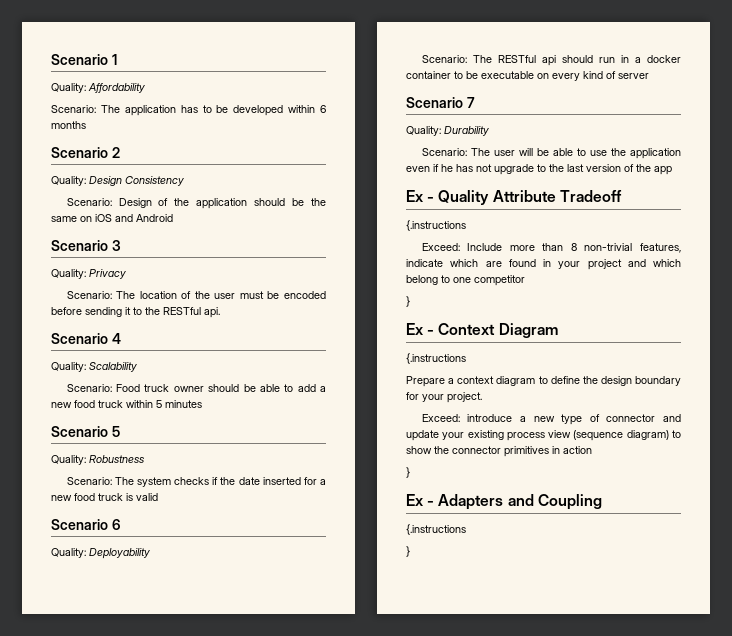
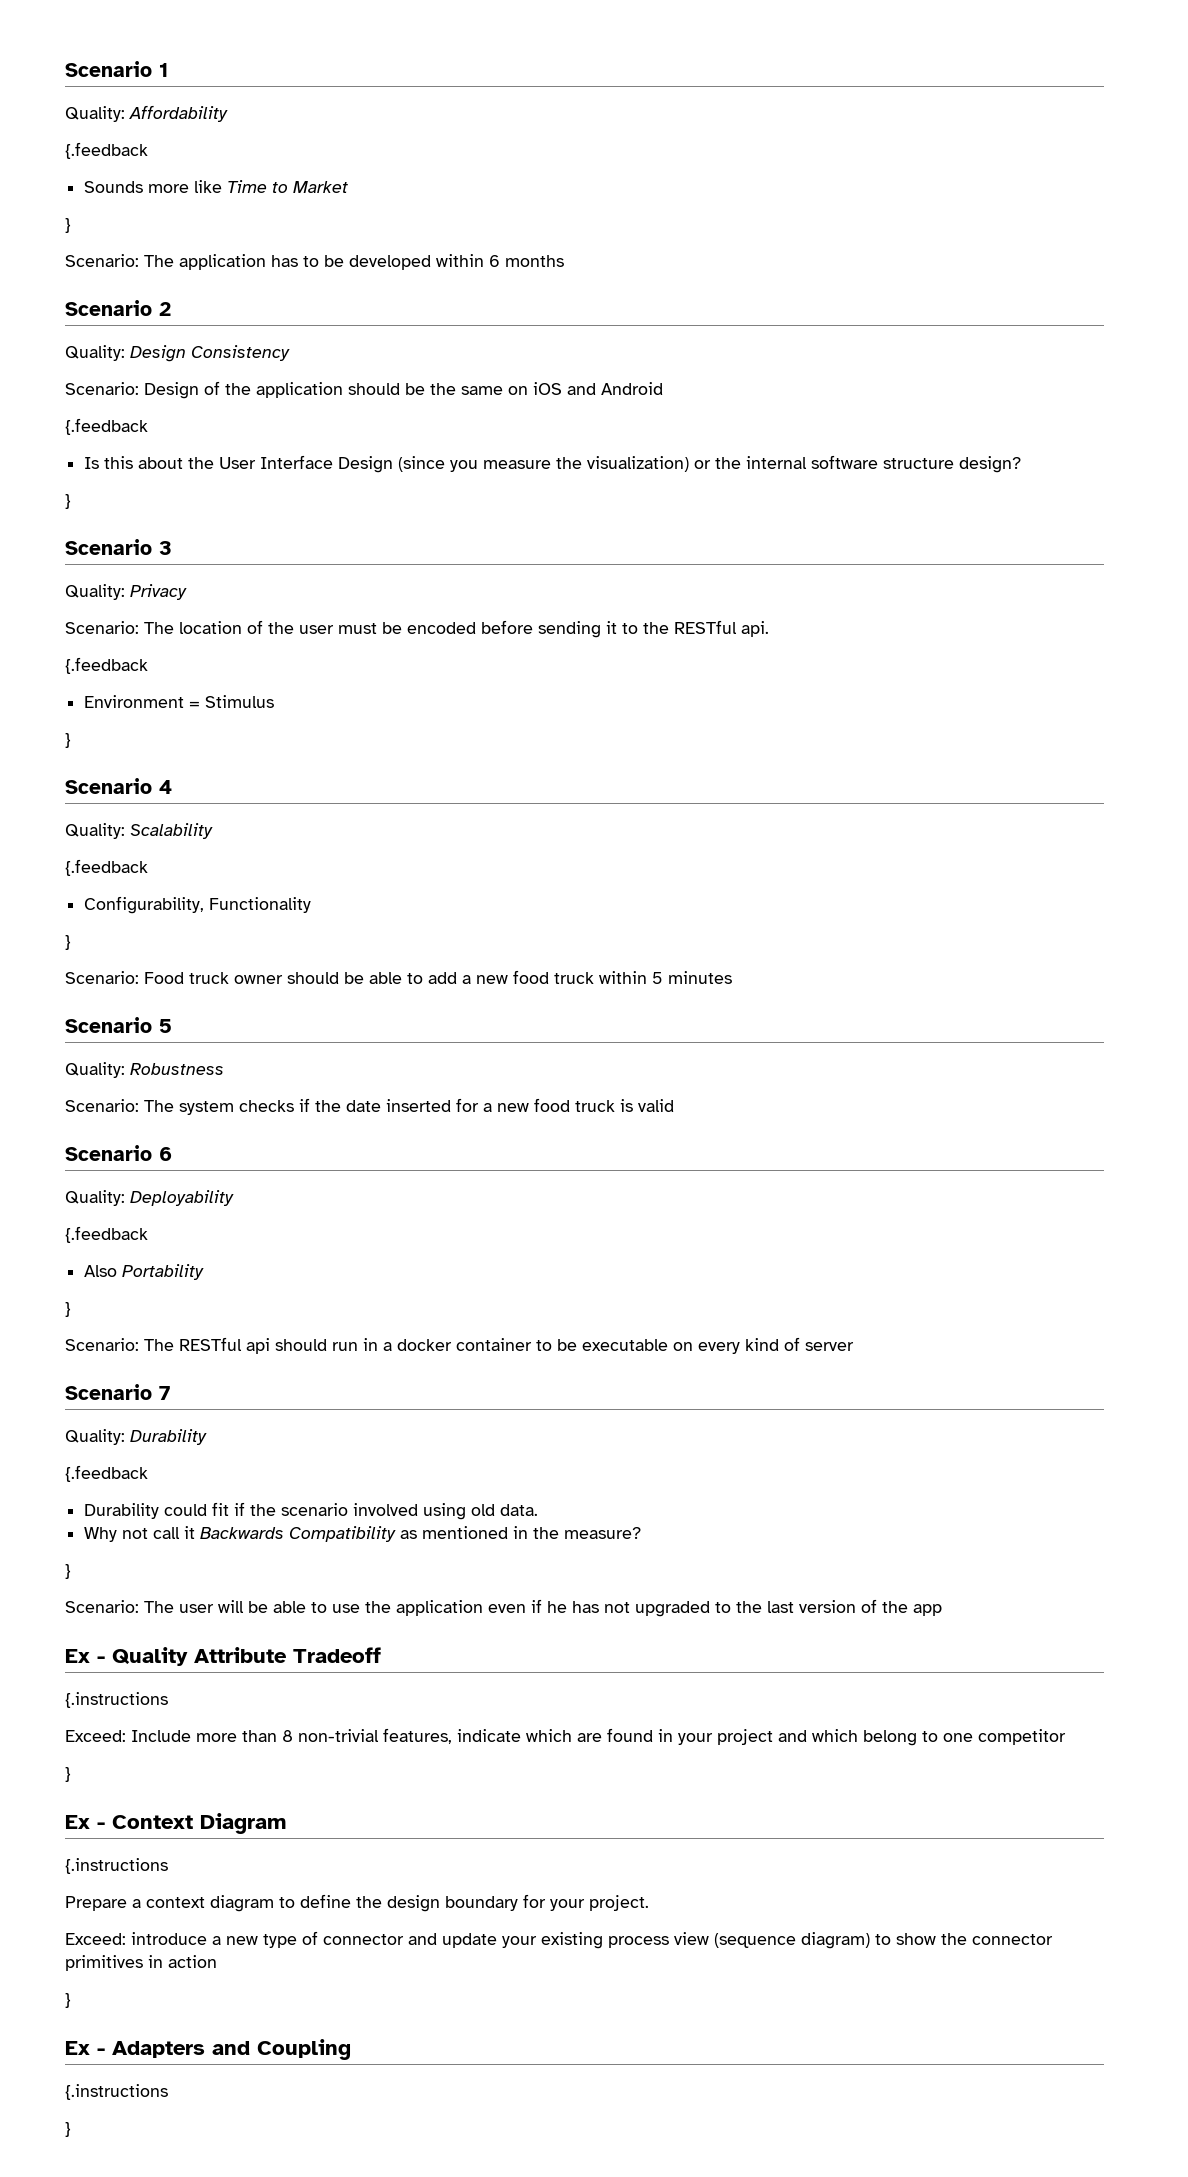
  Quality: Affordability
+ {.feedback
+ Sounds more like Time to Market
+ }
  Scenario: Design of the application should be the same on iOS and Android
+ {.feedback
+ Is this about the User Interface Design (since you measure the visualization) or the internal software structure design?
+ }
  Scenario: The location of the user must be encoded before sending it to the RESTful api.
+ {.feedback
+ Environment = Stimulus
+ }
  Quality: Scalability
+ {.feedback
+ Configurability, Functionality
+ }
  Quality: Deployability
+ {.feedback
+ Also Portability
+ }
  Quality: Durability
+ {.feedback
+ Durability could fit if the scenario involved using old data.
+ Why not call it Backwards Compatibility as mentioned in the measure?
+ }
- Scenario: The user will be able to use the application even if he has not upgrade to the last version of the app
+ Scenario: The user will be able to use the application even if he has not upgraded to the last version of the app

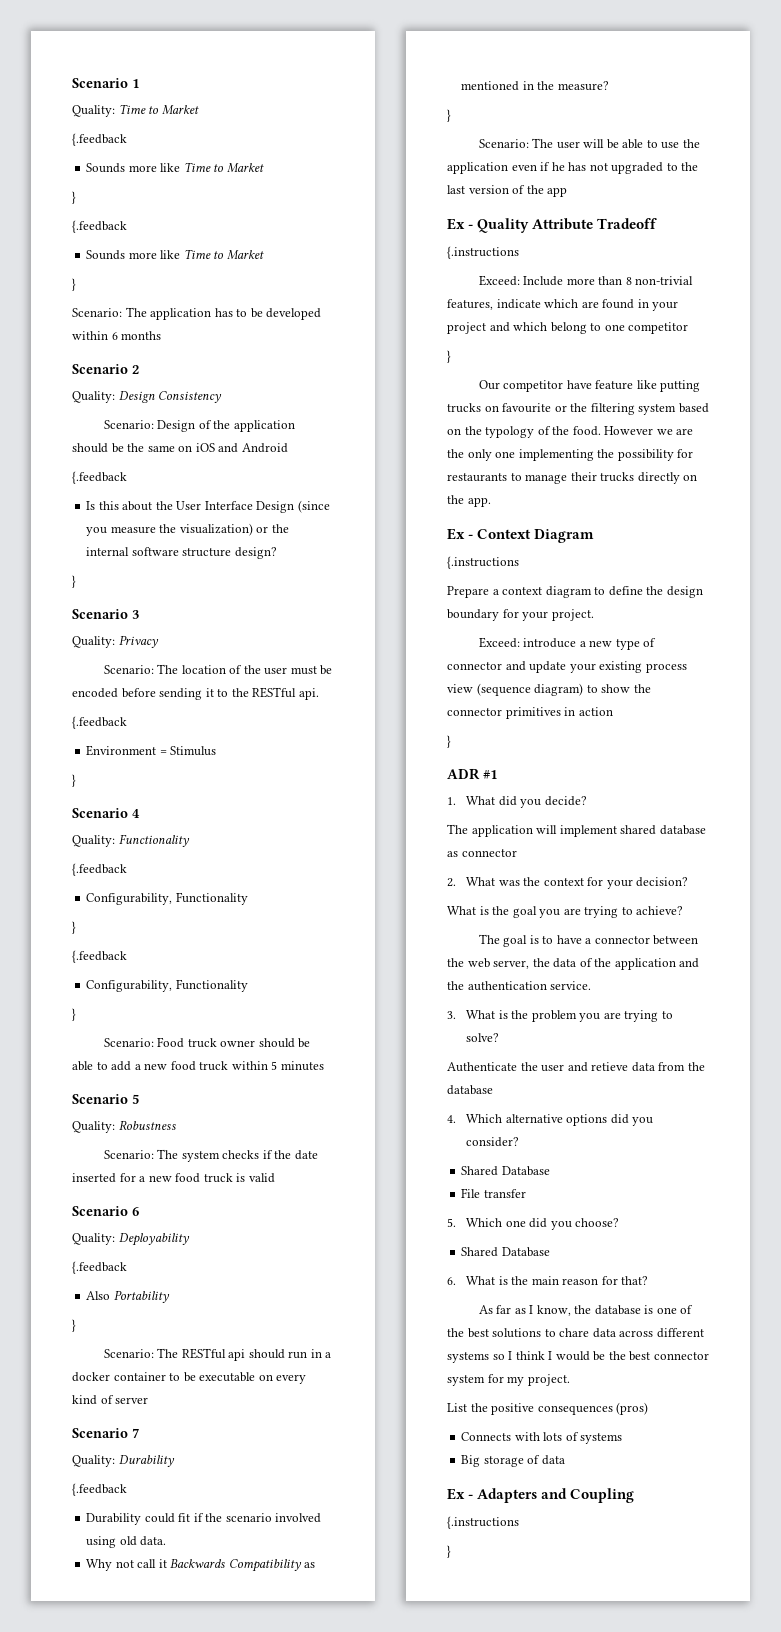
- Quality: Affordability
+ Quality: Time to Market
+ {.feedback
+ Sounds more like Time to Market
+ }
- Quality: Scalability
+ Quality: Functionality
+ {.feedback
+ Configurability, Functionality
+ }
+ Our competitor have feature like putting trucks on favourite or the filtering system based on the typology of the food. However we are the only one implementing the possibility for restaurants to manage their trucks directly on the app.
+ ADR #1
+ 1. What did you decide?
+ The application will implement shared database as connector
+ 2. What was the context for your decision?
+ What is the goal you are trying to achieve?
+ The goal is to have a connector between the web server, the data of the application and the authentication service.
+ 3. What is the problem you are trying to solve?
+ Authenticate the user and retieve data from the database
+ 4. Which alternative options did you consider?
+ Shared Database
+ File transfer
+ 5. Which one did you choose?
+ Shared Database
+ 6. What is the main reason for that?
+ As far as I know, the database is one of the best solutions to chare data across different systems so I think I would be the best connector system for my project.
+ List the positive consequences (pros)
+ Connects with lots of systems
+ Big storage of data

